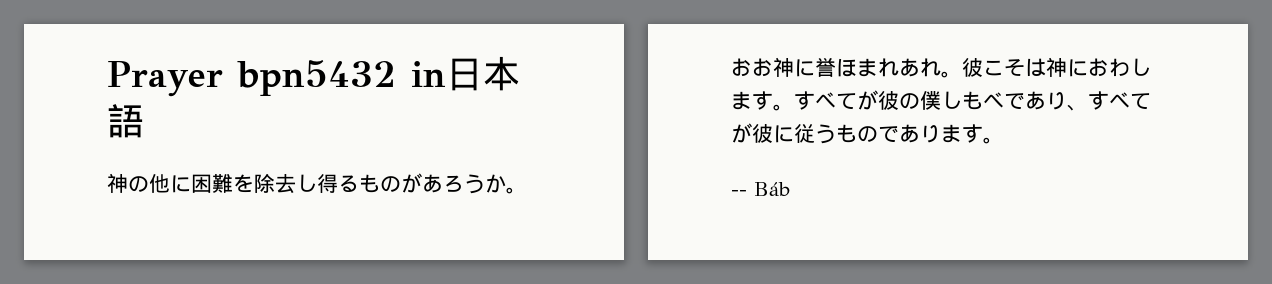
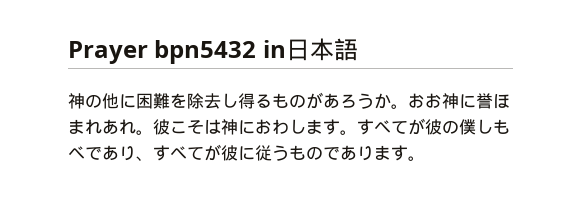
- -- Báb

